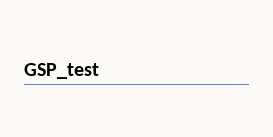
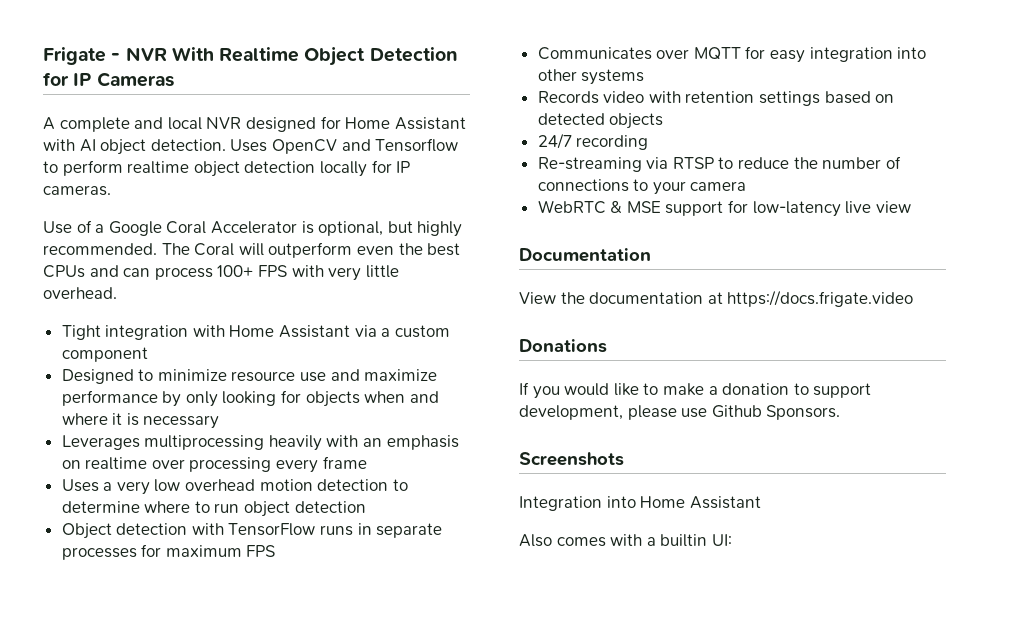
- GSP_test
+ Frigate - NVR With Realtime Object Detection for IP Cameras
+ A complete and local NVR designed for Home Assistant with AI object detection. Uses OpenCV and Tensorflow to perform realtime object detection locally for IP cameras.
+ Use of a Google Coral Accelerator is optional, but highly recommended. The Coral will outperform even the best CPUs and can process 100+ FPS with very little overhead.
+ Tight integration with Home Assistant via a custom component
+ Designed to minimize resource use and maximize performance by only looking for objects when and where it is necessary
+ Leverages multiprocessing heavily with an emphasis on realtime over processing every frame
+ Uses a very low overhead motion detection to determine where to run object detection
+ Object detection with TensorFlow runs in separate processes for maximum FPS
+ Communicates over MQTT for easy integration into other systems
+ Records video with retention settings based on detected objects
+ 24/7 recording
+ Re-streaming via RTSP to reduce the number of connections to your camera
+ WebRTC & MSE support for low-latency live view
+ Documentation
+ View the documentation at https://docs.frigate.video
+ Donations
+ If you would like to make a donation to support development, please use Github Sponsors.
+ Screenshots
+ Integration into Home Assistant
+ Also comes with a builtin UI:

